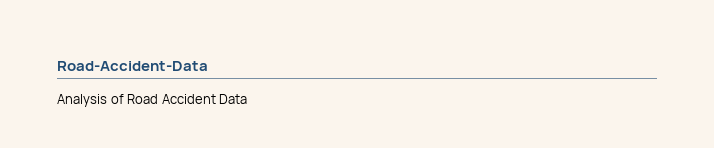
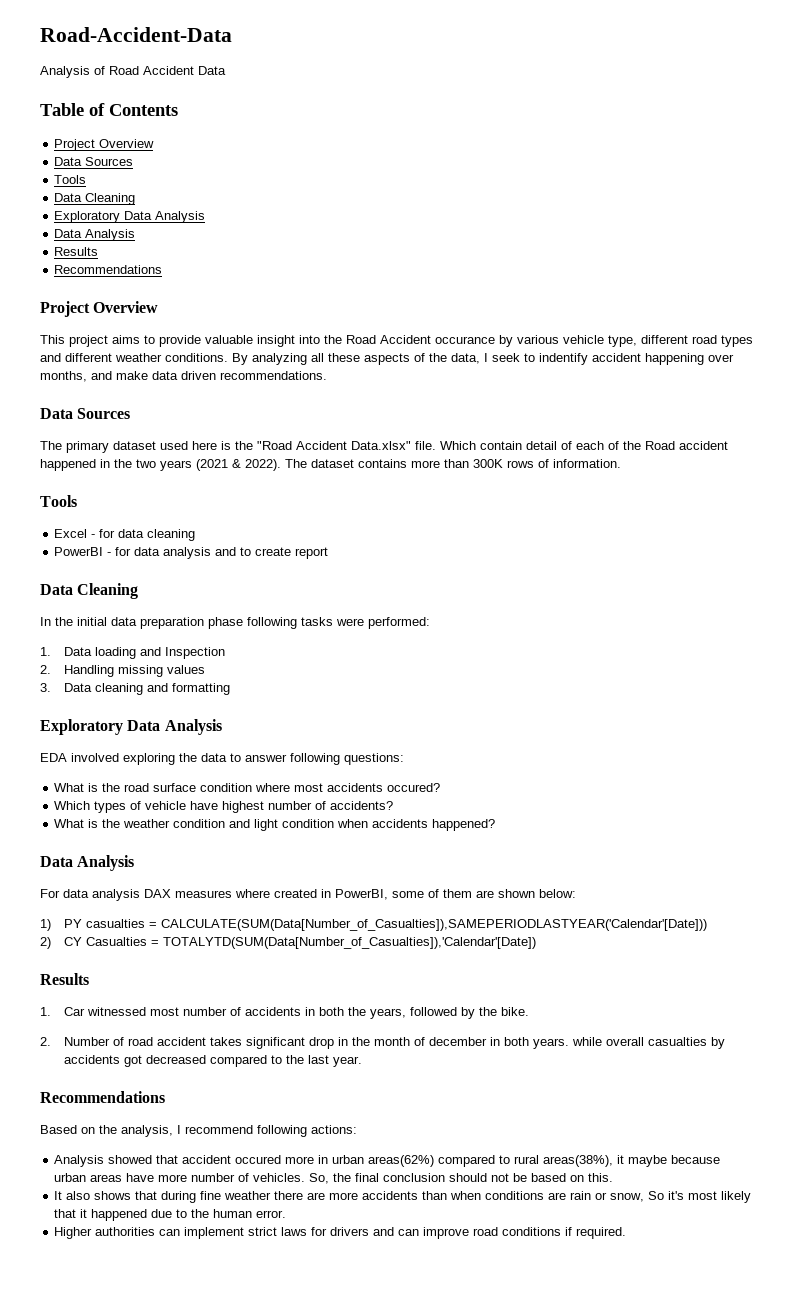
+ Table of Contents
+ Project Overview
+ Data Sources
+ Tools
+ Data Cleaning
+ Exploratory Data Analysis
+ Data Analysis
+ Results
+ Recommendations
+ Project Overview
+ This project aims to provide valuable insight into the Road Accident occurance by various vehicle type, different road types and different weather conditions. By analyzing all these aspects of the data, I seek to indentify accident happening over months, and make data driven recommendations.
+ Data Sources
+ The primary dataset used here is the "Road Accident Data.xlsx" file. Which contain detail of each of the Road accident happened in the two years (2021 & 2022). The dataset contains more than 300K rows of information.
+ Tools
+ Excel - for data cleaning
+ PowerBI - for data analysis and to create report
+ Data Cleaning
+ In the initial data preparation phase following tasks were performed:
+ 1. Data loading and Inspection
+ 2. Handling missing values
+ 3. Data cleaning and formatting
+ Exploratory Data Analysis
+ EDA involved exploring the data to answer following questions:
+ What is the road surface condition where most accidents occured?
+ Which types of vehicle have highest number of accidents?
+ What is the weather condition and light condition when accidents happened?
+ Data Analysis
+ For data analysis DAX measures where created in PowerBI, some of them are shown below:
+ 1) PY casualties = CALCULATE(SUM(Data[Number_of_Casualties]),SAMEPERIODLASTYEAR('Calendar'[Date]))
+ 2) CY Casualties = TOTALYTD(SUM(Data[Number_of_Casualties]),'Calendar'[Date])
+ Results
+ 1. Car witnessed most number of accidents in both the years, followed by the bike.
+ 2. Number of road accident takes significant drop in the month of december in both years. while overall casualties by accidents got decreased compared to the last year.
+ Recommendations
+ Based on the analysis, I recommend following actions:
+ Analysis showed that accident occured more in urban areas(62%) compared to rural areas(38%), it maybe because urban areas have more number of vehicles. So, the final conclusion should not be based on this.
+ It also shows that during fine weather there are more accidents than when conditions are rain or snow, So it's most likely that it happened due to the human error.
+ Higher authorities can implement strict laws for drivers and can improve road conditions if required.

